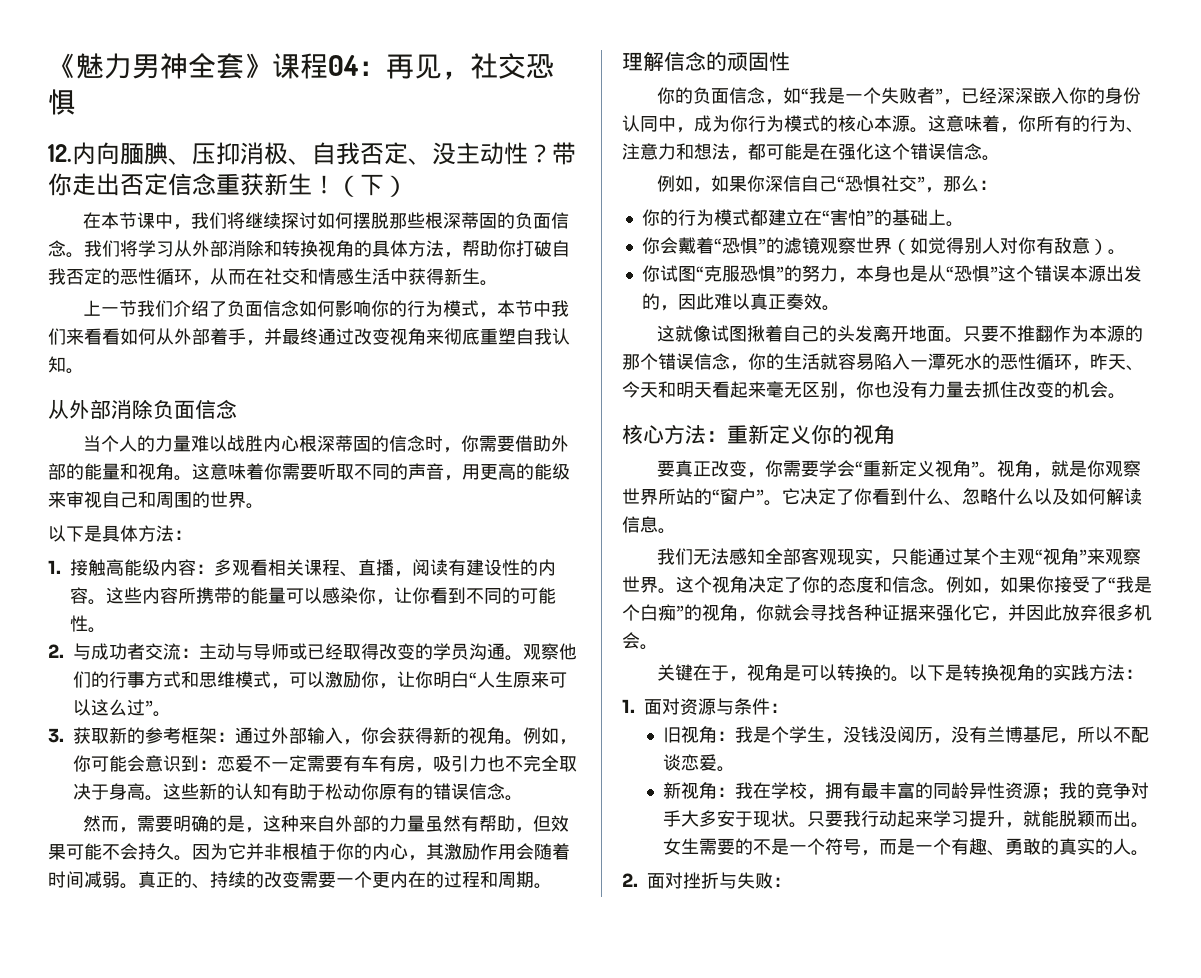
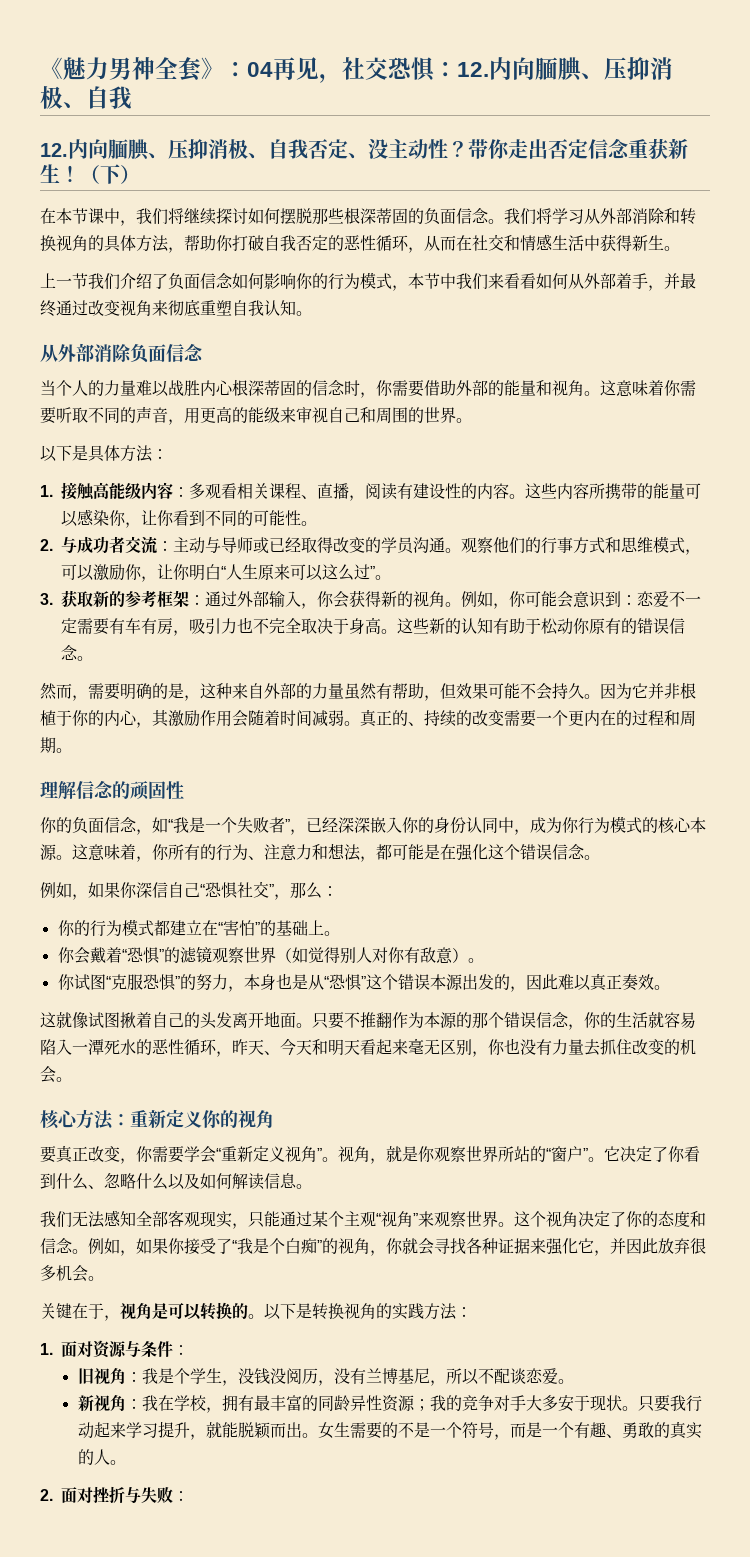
- 《魅力男神全套》课程04：再见，社交恐惧
+ 《魅力男神全套》：04再见，社交恐惧：12.内向腼腆、压抑消极、自我

